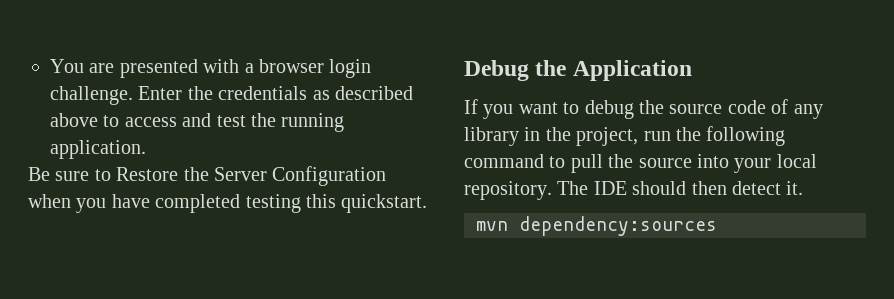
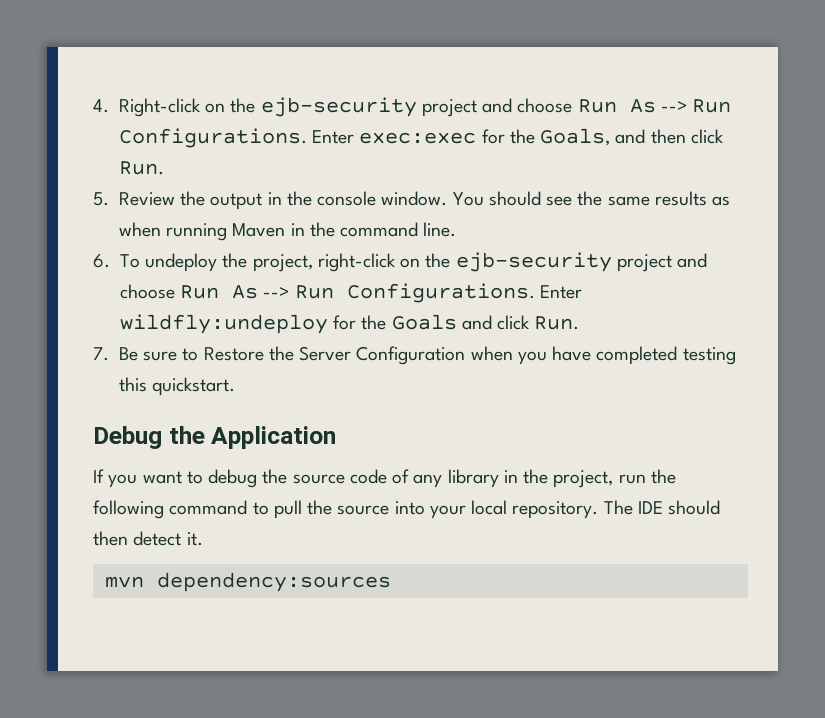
- You are presented with a browser login challenge. Enter the credentials as described above to access and test the running application.
- Be sure to Restore the Server Configuration when you have completed testing this quickstart.
+ 4. Right-click on the ejb-security project and choose Run As --> Run Configurations. Enter exec:exec for the Goals, and then click Run.
+ 5. Review the output in the console window. You should see the same results as when running Maven in the command line.
+ 6. To undeploy the project, right-click on the ejb-security project and choose Run As --> Run Configurations. Enter wildfly:undeploy for the Goals and click Run.
+ 7. Be sure to Restore the Server Configuration when you have completed testing this quickstart.

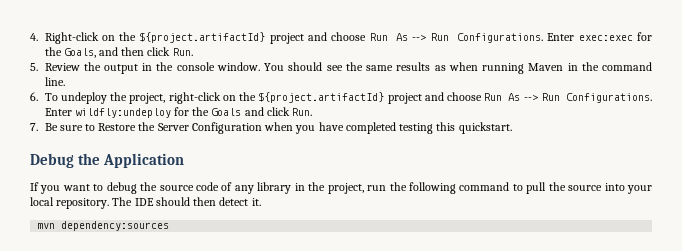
- 4. Right-click on the ejb-security project and choose Run As --> Run Configurations.
+ 4. Right-click on the ${project.artifactId} project and choose Run As --> Run Configurations.
- 6. To undeploy the project, right-click on the ejb-security project and choose Run As --> Run Configurations.
+ 6. To undeploy the project, right-click on the ${project.artifactId} project and choose Run As --> Run Configurations.

